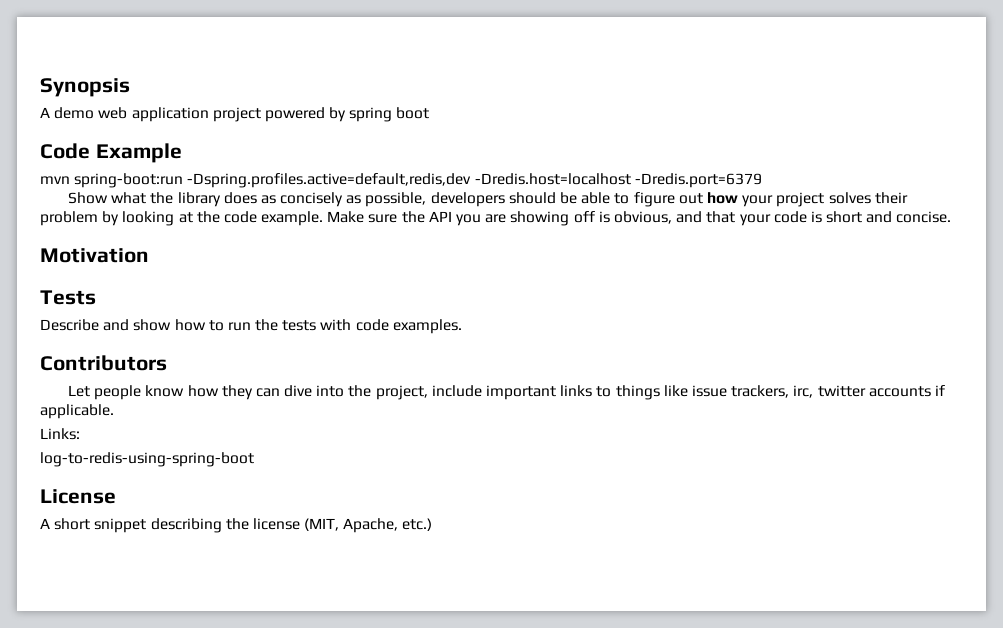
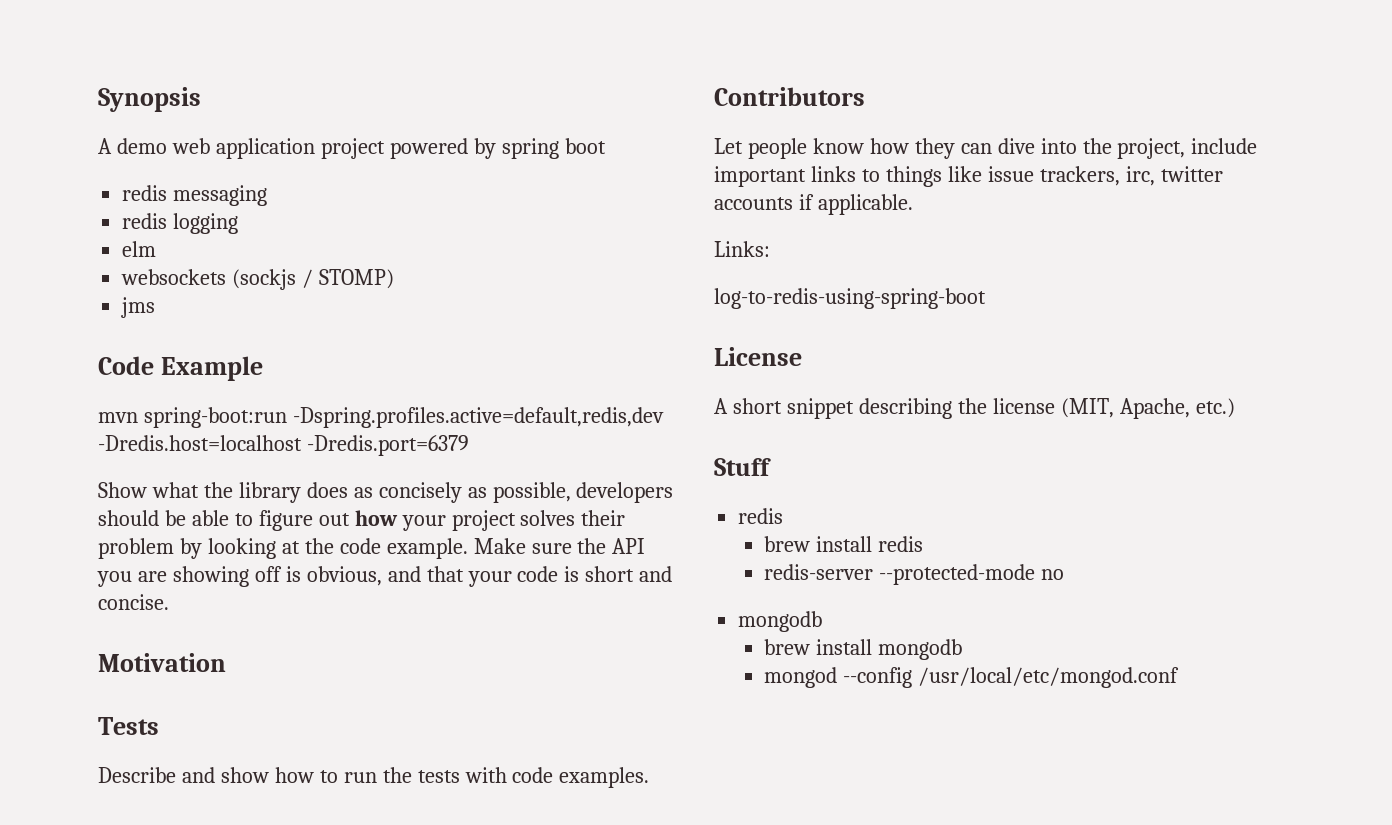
+ redis messaging
+ redis logging
+ elm
+ websockets (sockjs / STOMP)
+ jms
+ Stuff
+ redis
+ brew install redis
+ redis-server --protected-mode no
+ mongodb
+ brew install mongodb
+ mongod --config /usr/local/etc/mongod.conf

